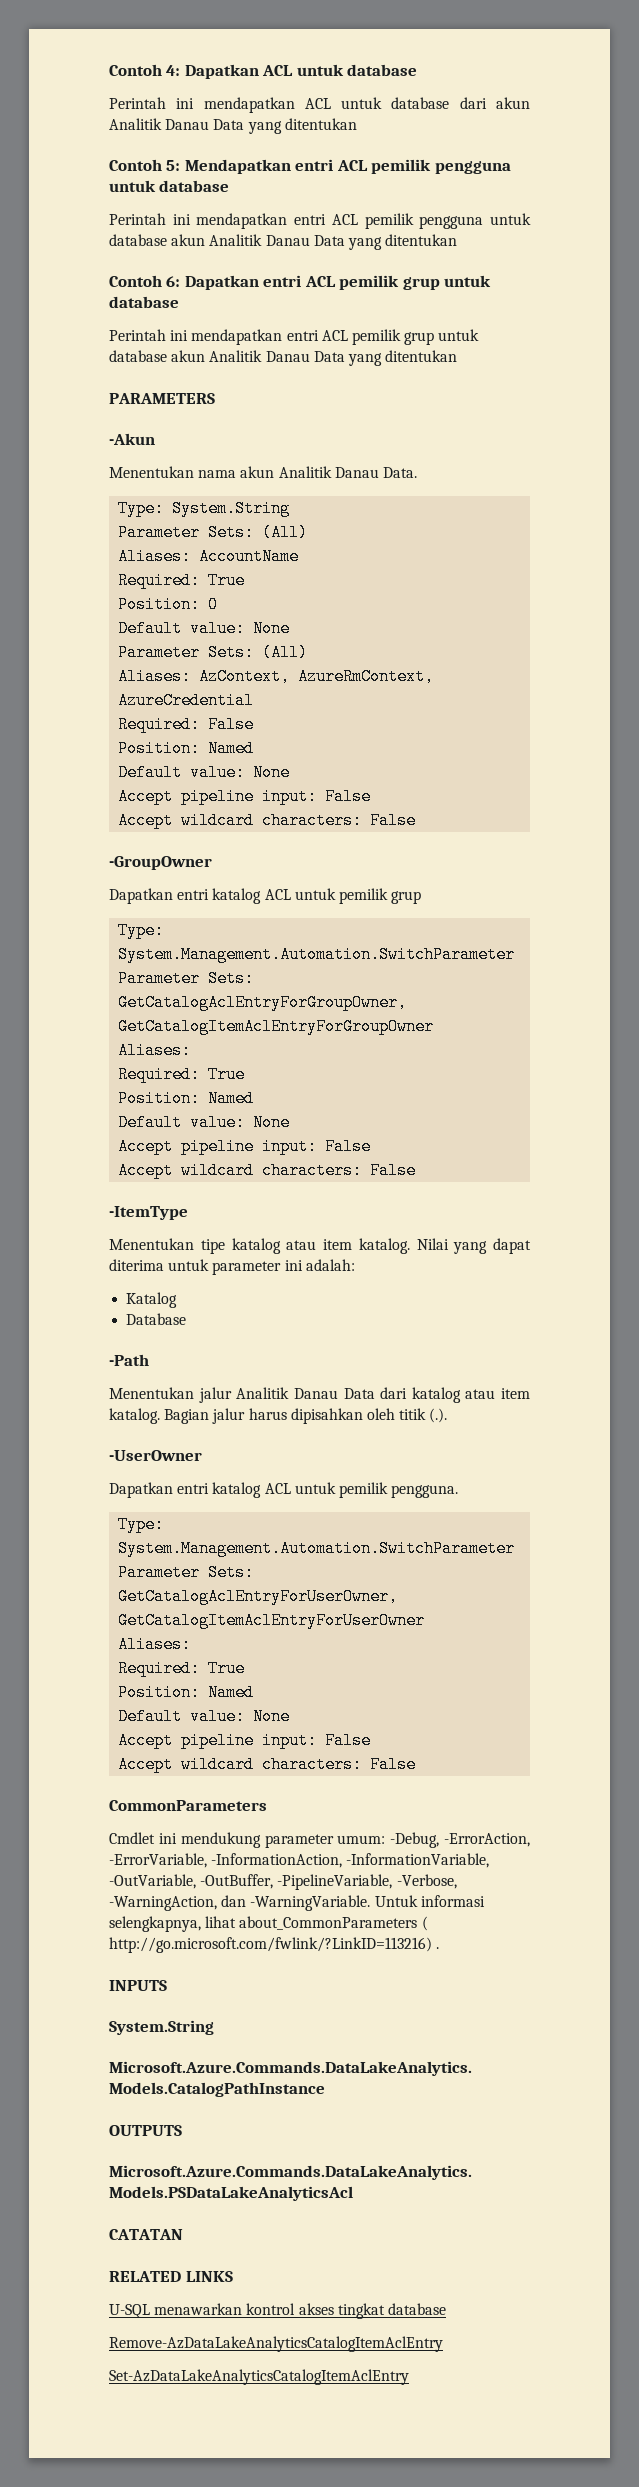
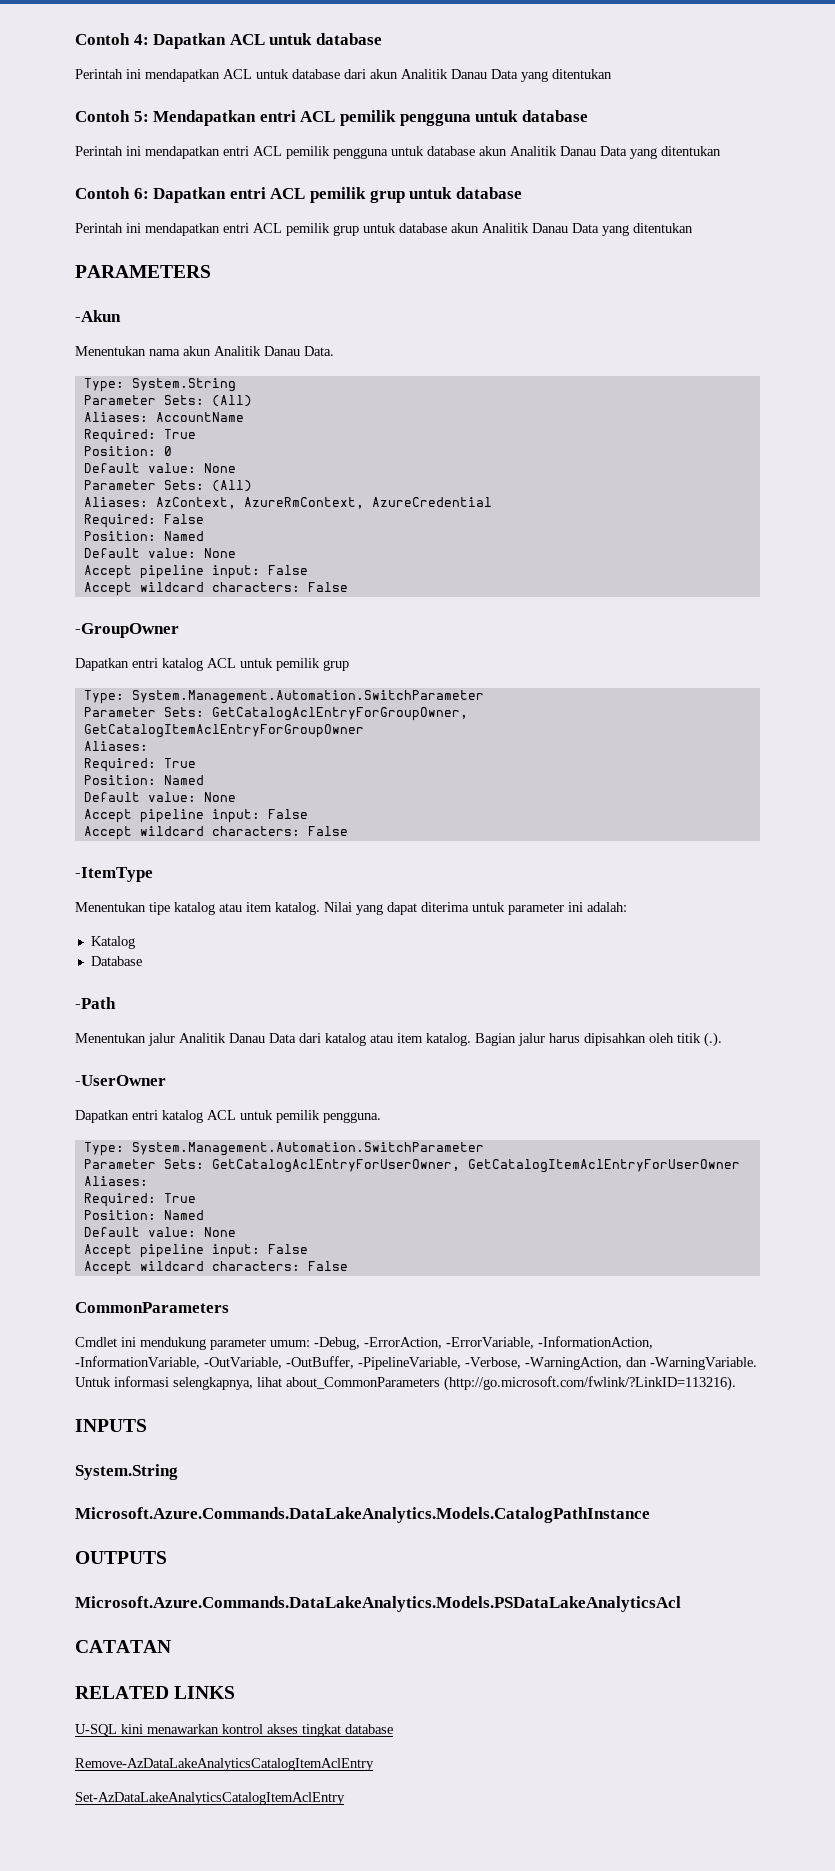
- Untuk informasi selengkapnya, lihat about_CommonParameters ( http://go.microsoft.com/fwlink/?LinkID=113216) .
+ Untuk informasi selengkapnya, lihat about_CommonParameters (http://go.microsoft.com/fwlink/?LinkID=113216).
- U-SQL menawarkan kontrol akses tingkat database
+ U-SQL kini menawarkan kontrol akses tingkat database

